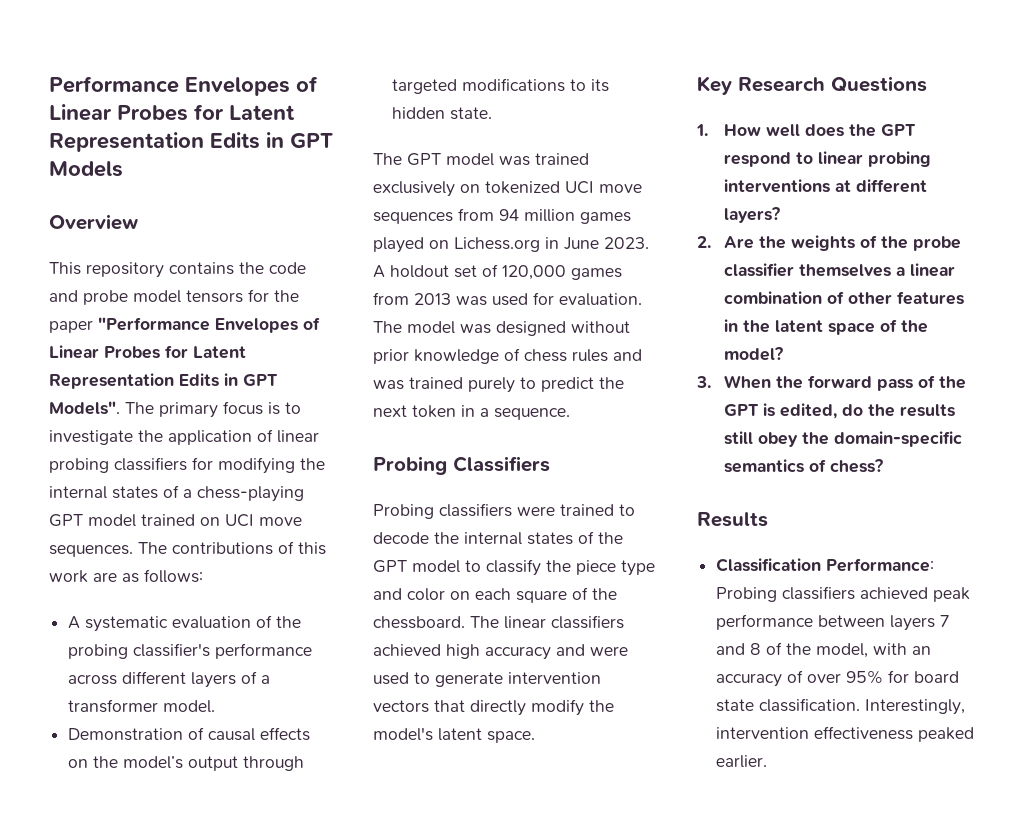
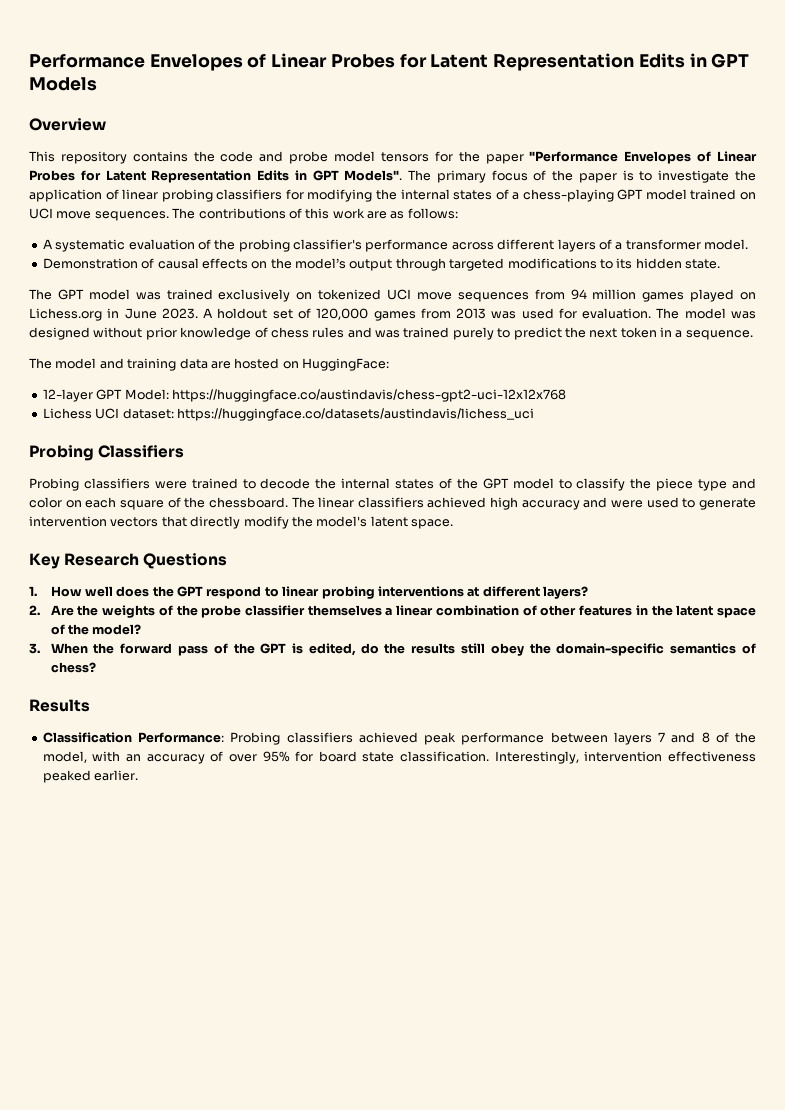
- The primary focus is to investigate the application of linear probing classifiers for modifying the internal states of a chess-playing GPT model trained on UCI move sequences.
+ The primary focus of the paper is to investigate the application of linear probing classifiers for modifying the internal states of a chess-playing GPT model trained on UCI move sequences.
+ The model and training data are hosted on HuggingFace:
+ 12-layer GPT Model: https://huggingface.co/austindavis/chess-gpt2-uci-12x12x768
+ Lichess UCI dataset: https://huggingface.co/datasets/austindavis/lichess_uci

